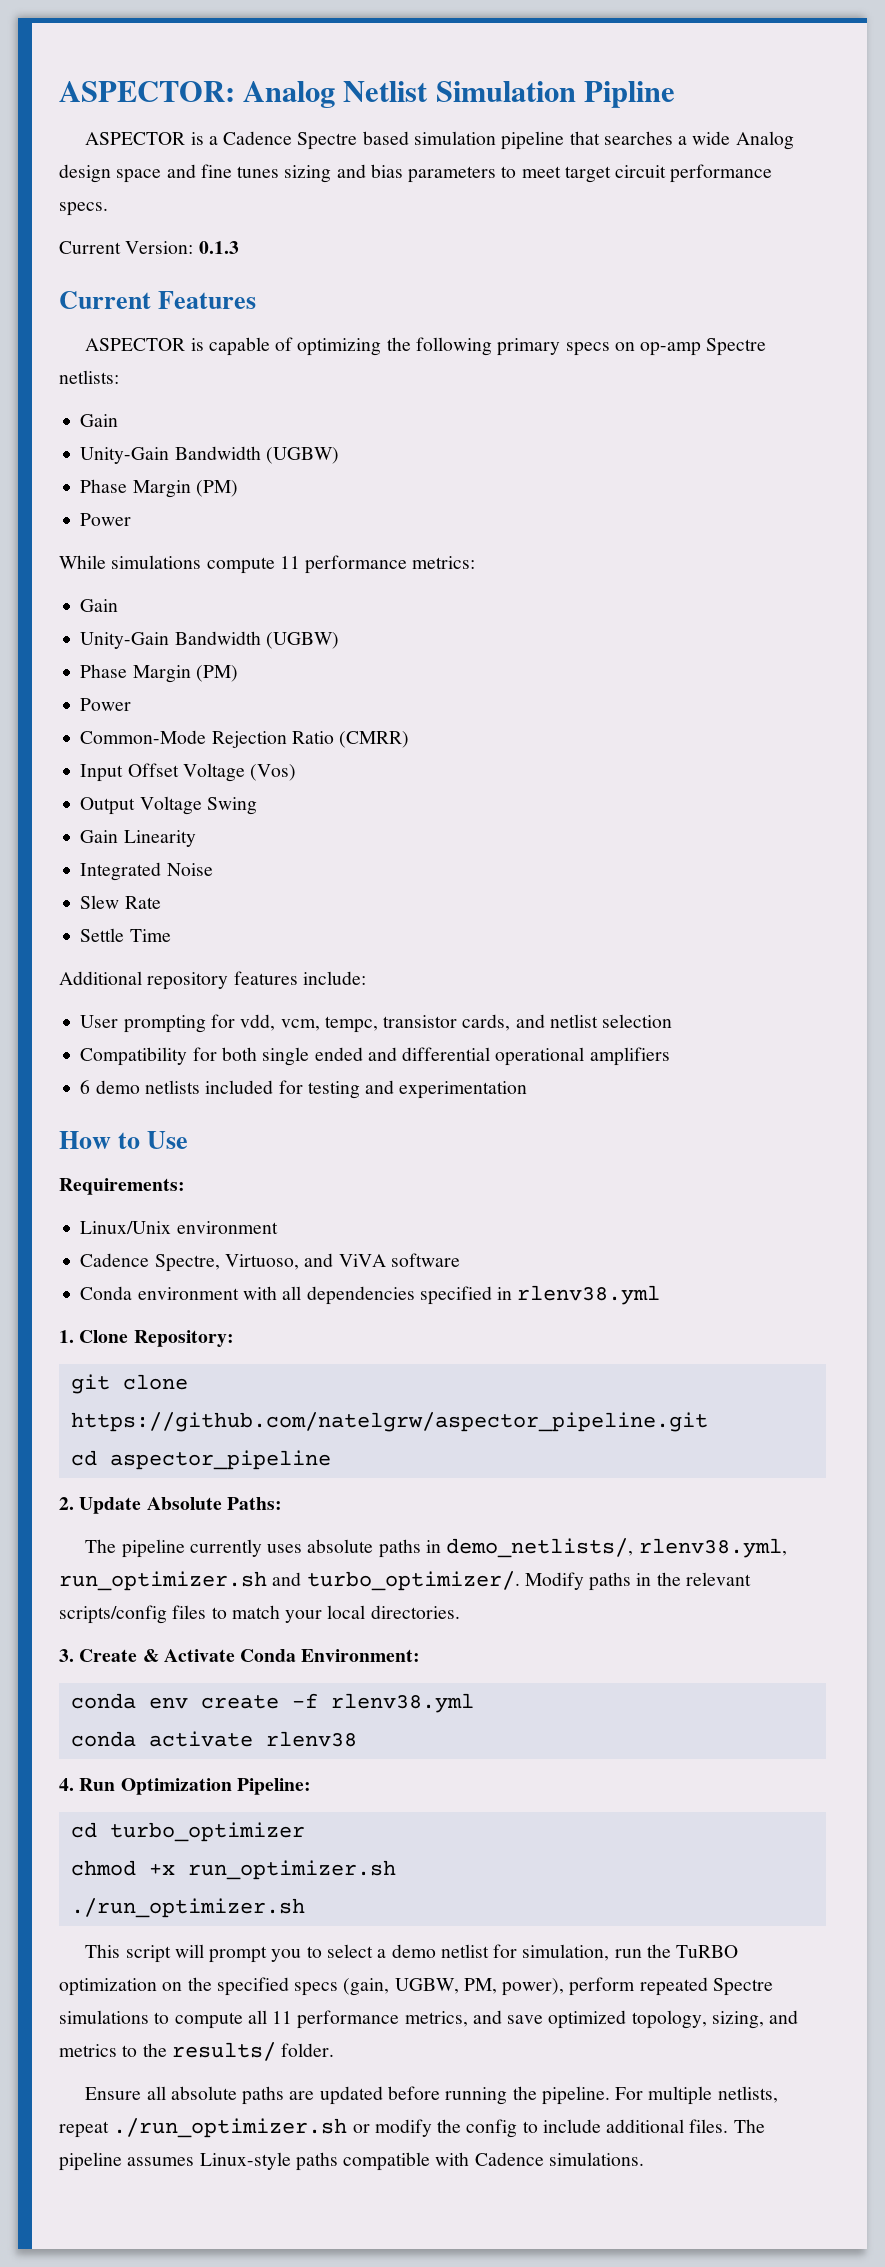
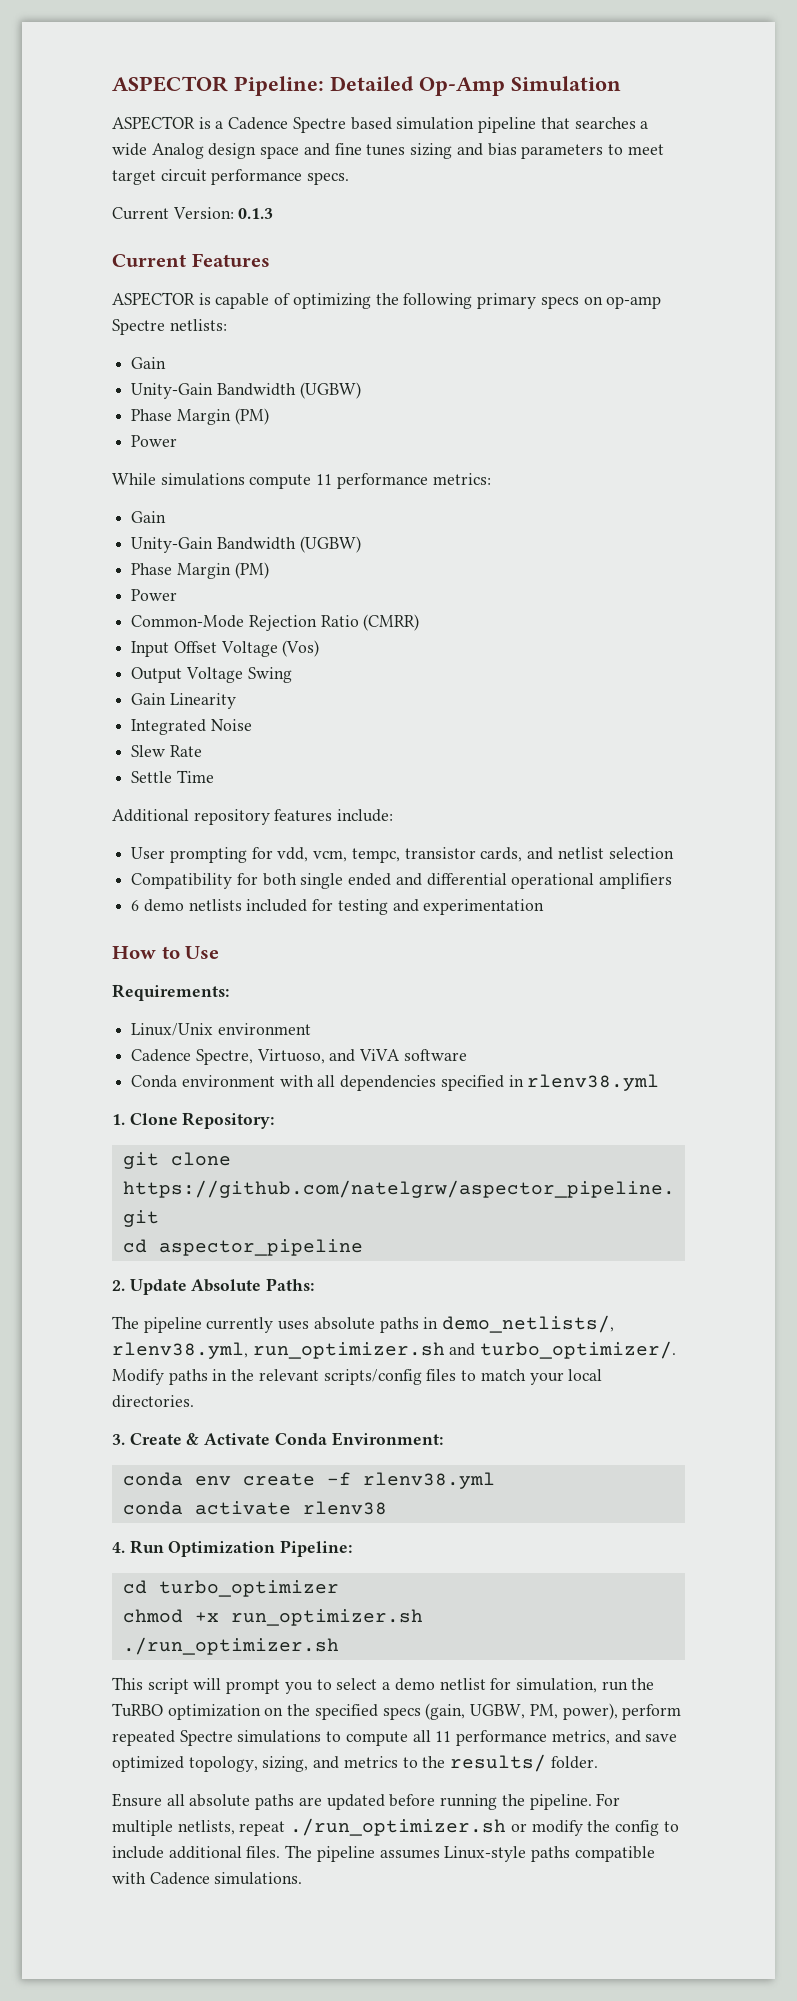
- ASPECTOR: Analog Netlist Simulation Pipline
+ ASPECTOR Pipeline: Detailed Op-Amp Simulation

